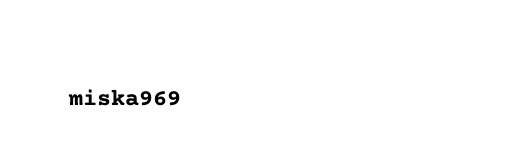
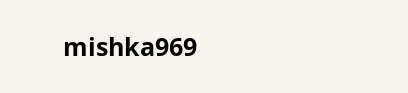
- miska969
+ mishka969

